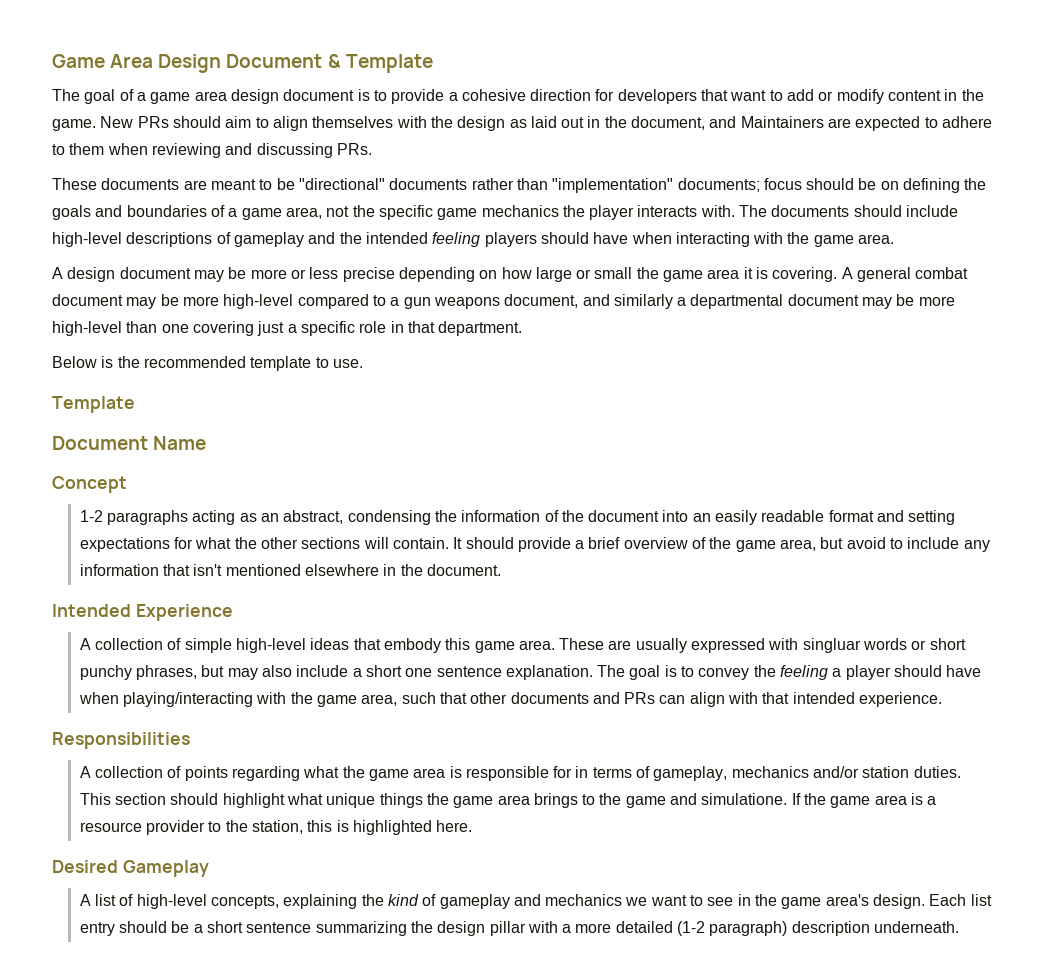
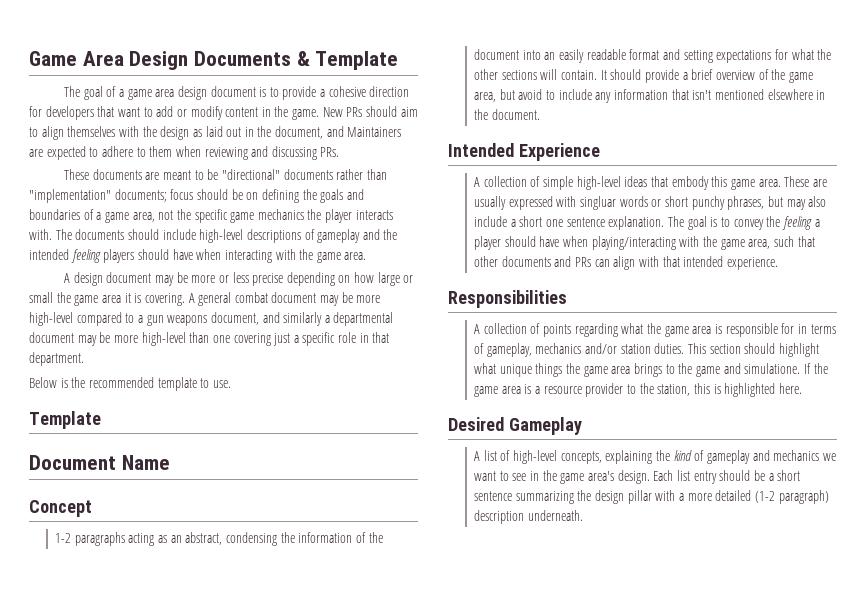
- Game Area Design Document & Template
+ Game Area Design Documents & Template

